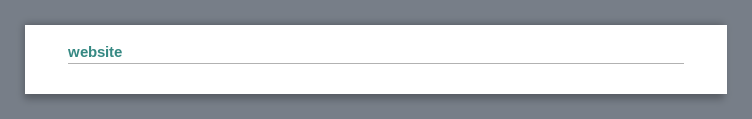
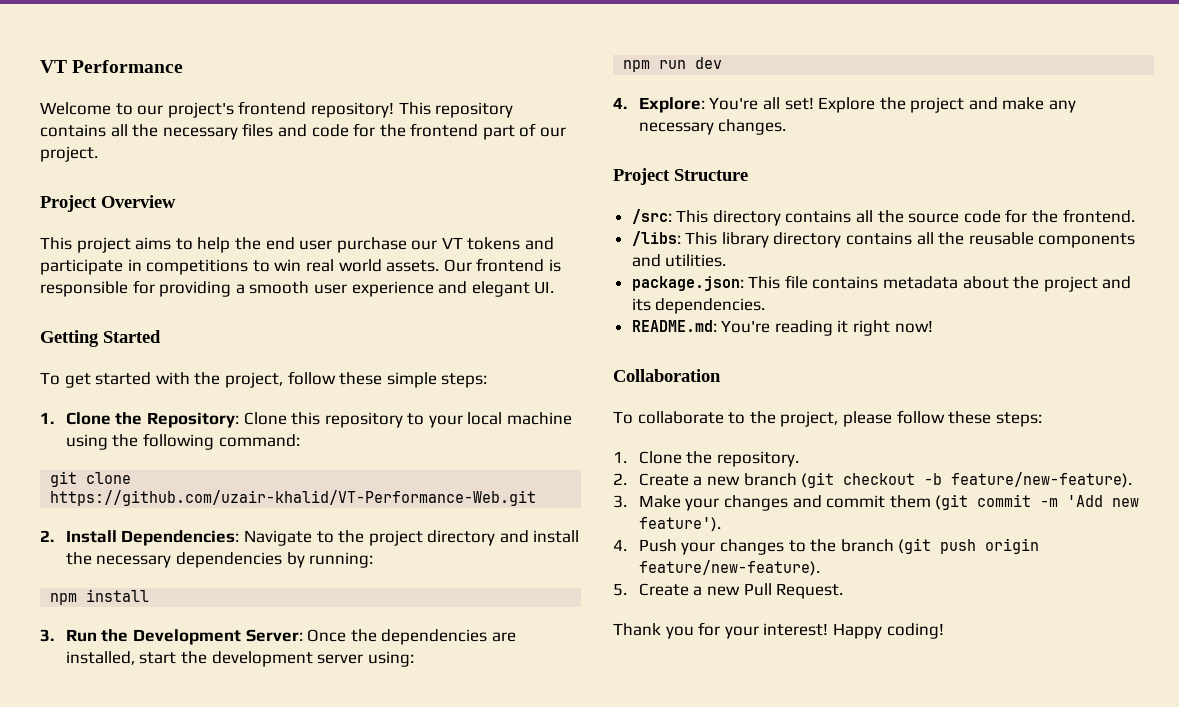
- website
+ VT Performance
+ Welcome to our project's frontend repository! This repository contains all the necessary files and code for the frontend part of our project.
+ Project Overview
+ This project aims to help the end user purchase our VT tokens and participate in competitions to win real world assets. Our frontend is responsible for providing a smooth user experience and elegant UI.
+ Getting Started
+ To get started with the project, follow these simple steps:
+ 1. Clone the Repository: Clone this repository to your local machine using the following command:
+ git clone https://github.com/uzair-khalid/VT-Performance-Web.git
+ 2. Install Dependencies: Navigate to the project directory and install the necessary dependencies by running:
+ npm install
+ 3. Run the Development Server: Once the dependencies are installed, start the development server using:
+ npm run dev
+ 4. Explore: You're all set! Explore the project and make any necessary changes.
+ Project Structure
+ /src: This directory contains all the source code for the frontend.
+ /libs: This library directory contains all the reusable components and utilities.
+ package.json: This file contains metadata about the project and its dependencies.
+ README.md: You're reading it right now!
+ Collaboration
+ To collaborate to the project, please follow these steps:
+ 1. Clone the repository.
+ 2. Create a new branch (git checkout -b feature/new-feature).
+ 3. Make your changes and commit them (git commit -m 'Add new feature').
+ 4. Push your changes to the branch (git push origin feature/new-feature).
+ 5. Create a new Pull Request.
+ Thank you for your interest! Happy coding!

